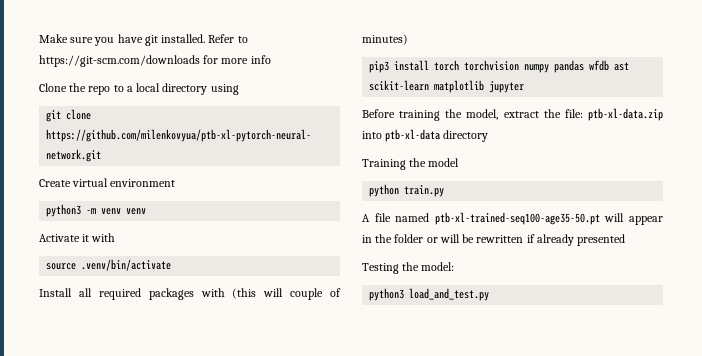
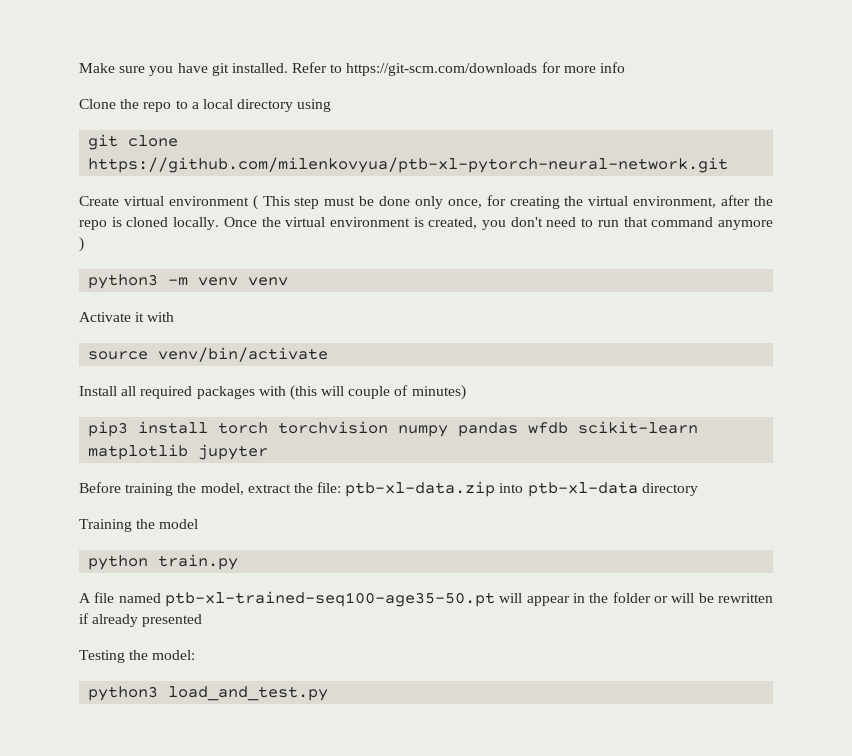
- Create virtual environment
+ Create virtual environment ( This step must be done only once, for creating the virtual environment, after the repo is cloned locally. Once the virtual environment is created, you don't need to run that command anymore )
- source .venv/bin/activate
+ source venv/bin/activate
- pip3 install torch torchvision numpy pandas wfdb ast scikit-learn matplotlib jupyter
+ pip3 install torch torchvision numpy pandas wfdb scikit-learn matplotlib jupyter

